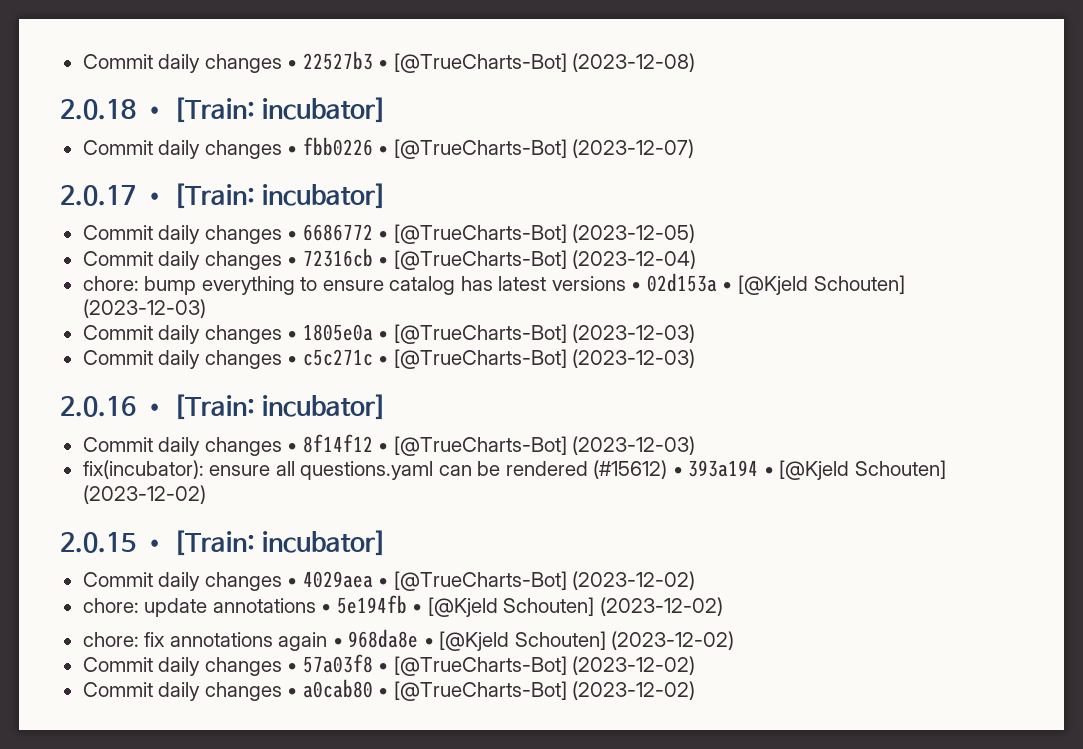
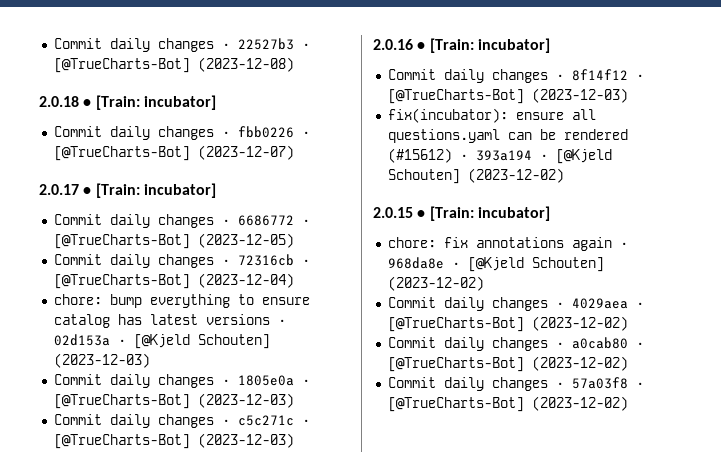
- Commit daily changes • 4029aea • [@TrueCharts-Bot] (2023-12-02)
- chore: update annotations • 5e194fb • [@Kjeld Schouten] (2023-12-02)
- Commit daily changes • 57a03f8 • [@TrueCharts-Bot] (2023-12-02)
+ Commit daily changes • 4029aea • [@TrueCharts-Bot] (2023-12-02)
+ Commit daily changes • 57a03f8 • [@TrueCharts-Bot] (2023-12-02)

